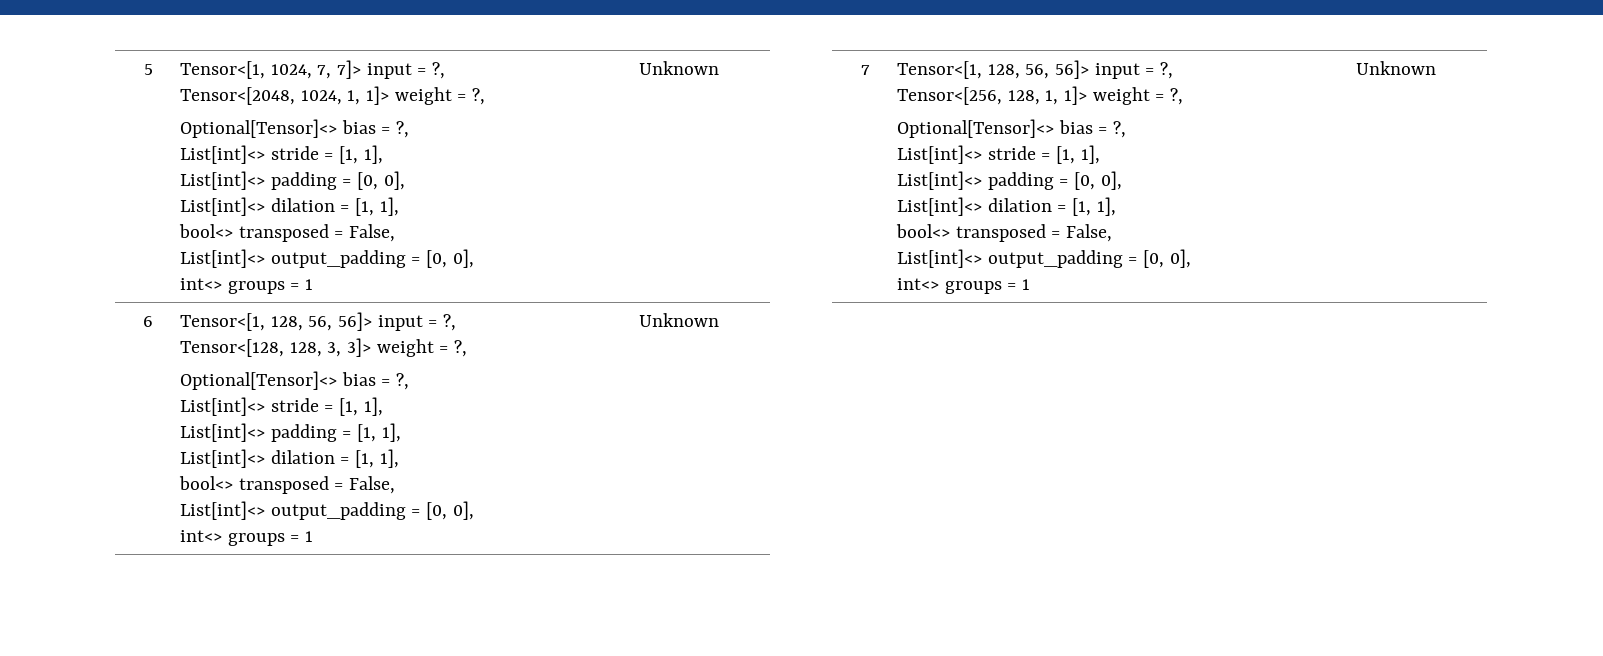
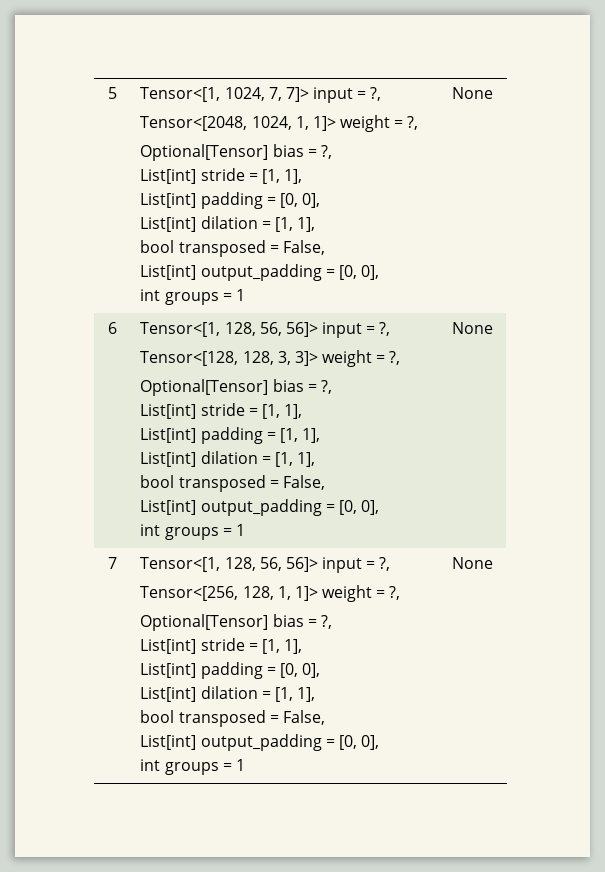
  Tensor<[2048, 1024, 1, 1]> weight = ?,
- Optional[Tensor]<> bias = ?,
- List[int]<> stride = [1, 1],
- List[int]<> padding = [0, 0],
- List[int]<> dilation = [1, 1],
- bool<> transposed = False,
- List[int]<> output_padding = [0, 0],
- int<> groups = 1 | Unknown
+ Optional[Tensor] bias = ?,
+ List[int] stride = [1, 1],
+ List[int] padding = [0, 0],
+ List[int] dilation = [1, 1],
+ bool transposed = False,
+ List[int] output_padding = [0, 0],
+ int groups = 1 | None
  Tensor<[128, 128, 3, 3]> weight = ?,
- Optional[Tensor]<> bias = ?,
- List[int]<> stride = [1, 1],
- List[int]<> padding = [1, 1],
- List[int]<> dilation = [1, 1],
- bool<> transposed = False,
- List[int]<> output_padding = [0, 0],
- int<> groups = 1 | Unknown
+ Optional[Tensor] bias = ?,
+ List[int] stride = [1, 1],
+ List[int] padding = [1, 1],
+ List[int] dilation = [1, 1],
+ bool transposed = False,
+ List[int] output_padding = [0, 0],
+ int groups = 1 | None
  Tensor<[256, 128, 1, 1]> weight = ?,
- Optional[Tensor]<> bias = ?,
- List[int]<> stride = [1, 1],
- List[int]<> padding = [0, 0],
- List[int]<> dilation = [1, 1],
- bool<> transposed = False,
- List[int]<> output_padding = [0, 0],
- int<> groups = 1 | Unknown
+ Optional[Tensor] bias = ?,
+ List[int] stride = [1, 1],
+ List[int] padding = [0, 0],
+ List[int] dilation = [1, 1],
+ bool transposed = False,
+ List[int] output_padding = [0, 0],
+ int groups = 1 | None

